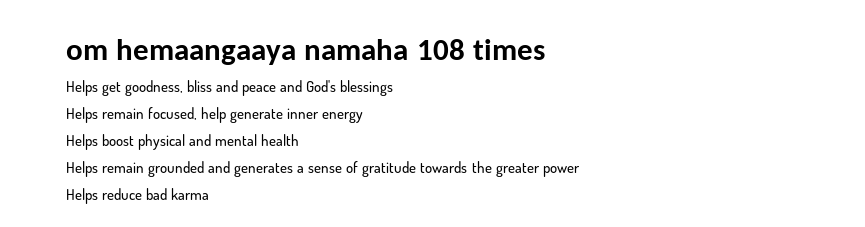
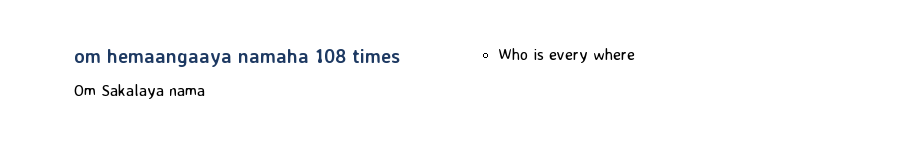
- Helps get goodness, bliss and peace and God's blessings
- Helps remain focused, help generate inner energy
- Helps boost physical and mental health
- Helps remain grounded and generates a sense of gratitude towards the greater power
- Helps reduce bad karma
+ Om Sakalaya nama
+ Who is every where

